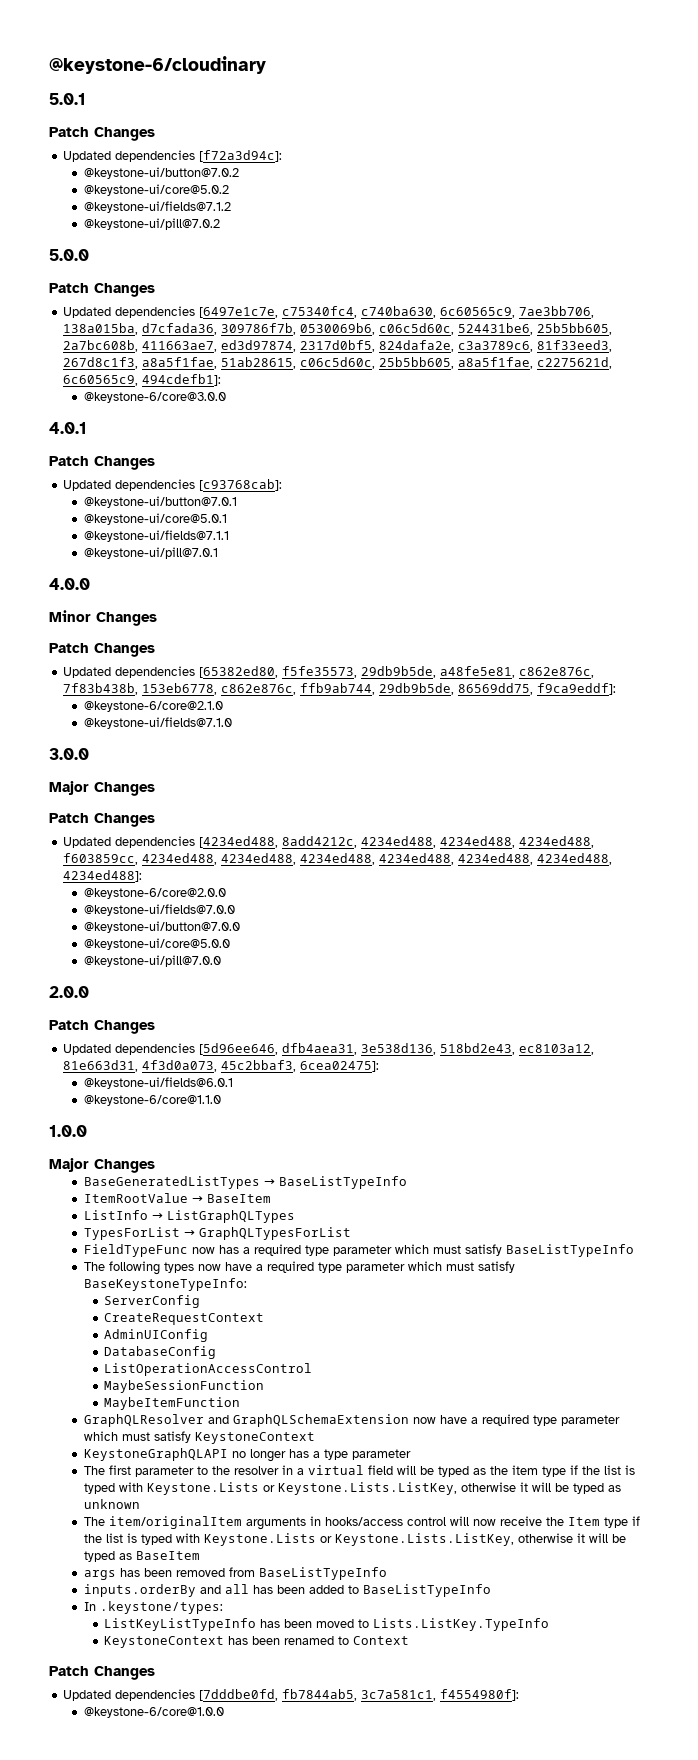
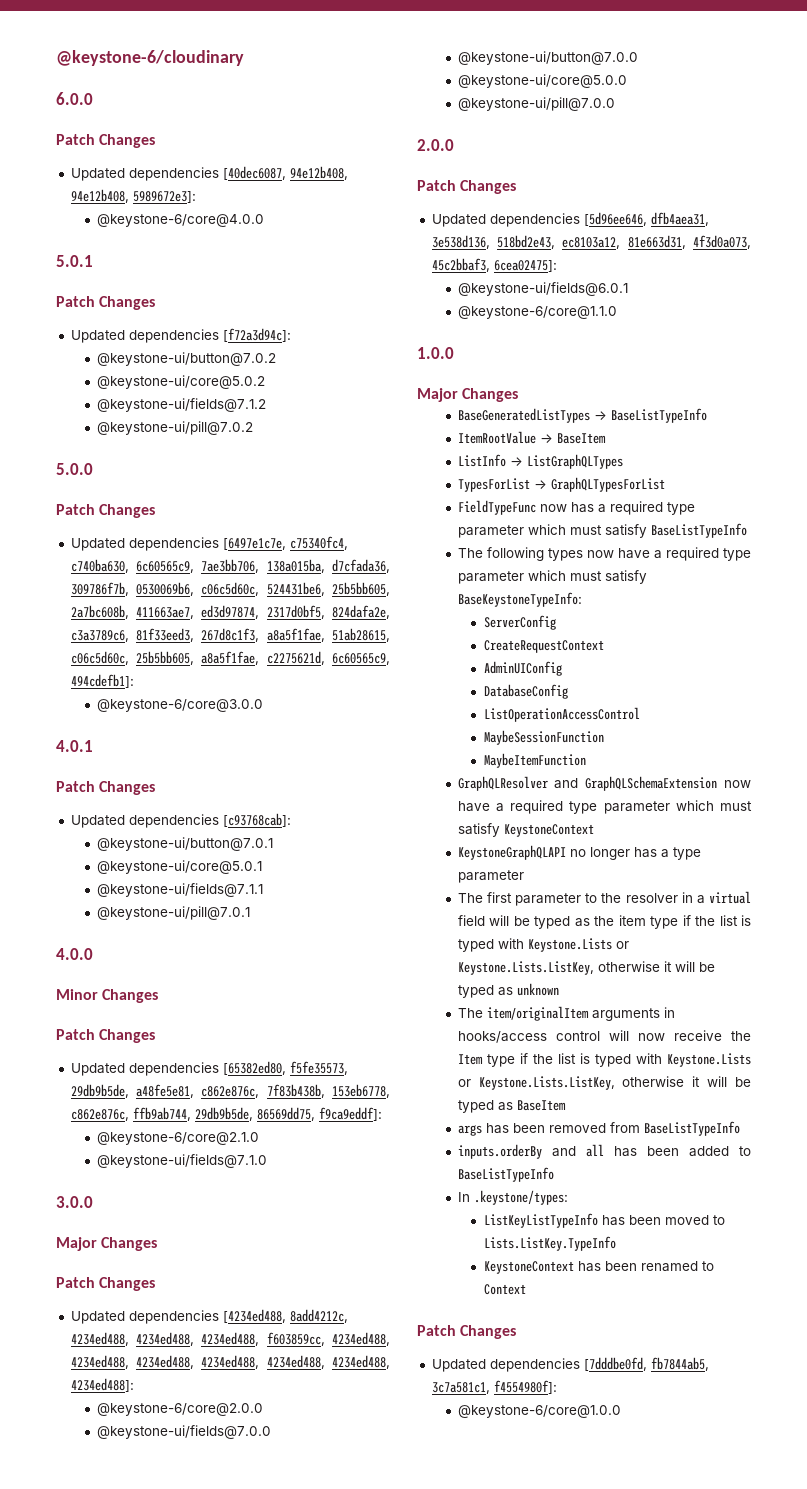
+ 6.0.0
+ Patch Changes
+ Updated dependencies [40dec6087, 94e12b408, 94e12b408, 5989672e3]:
+ @keystone-6/core@4.0.0

